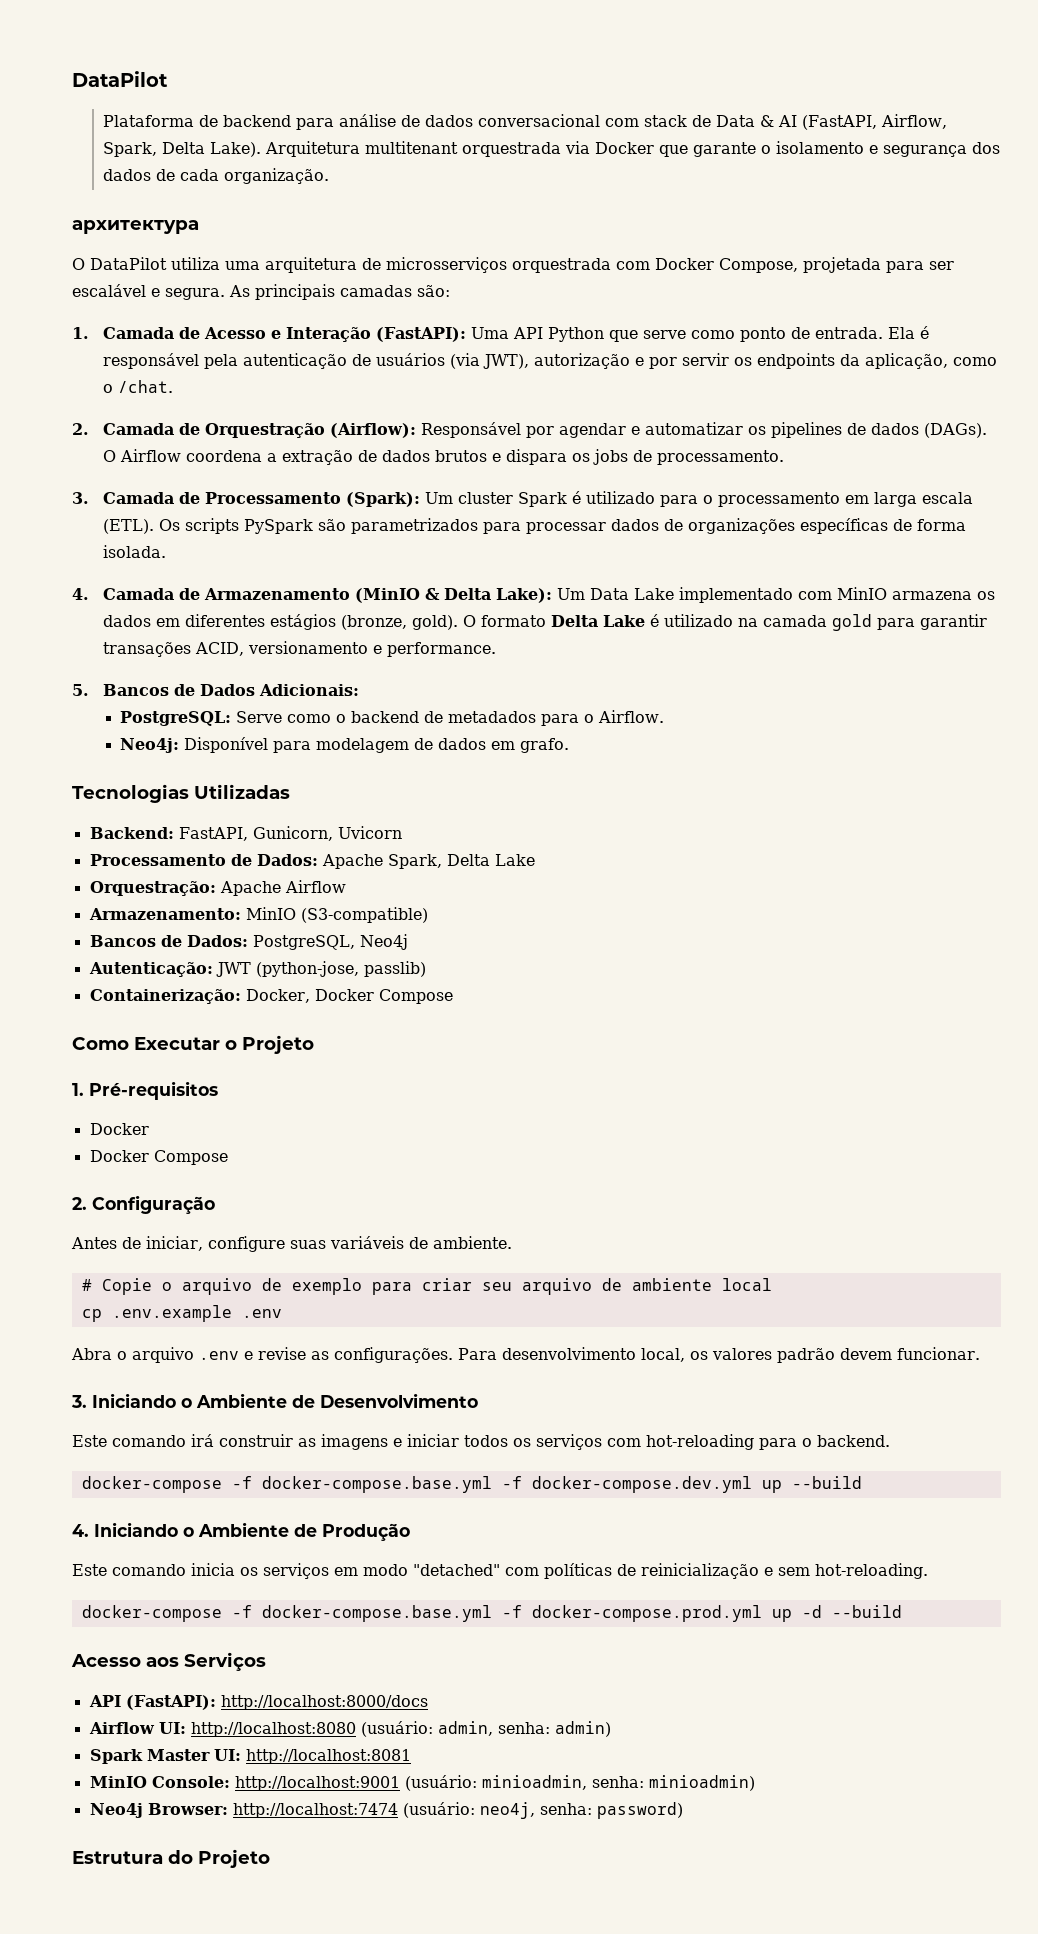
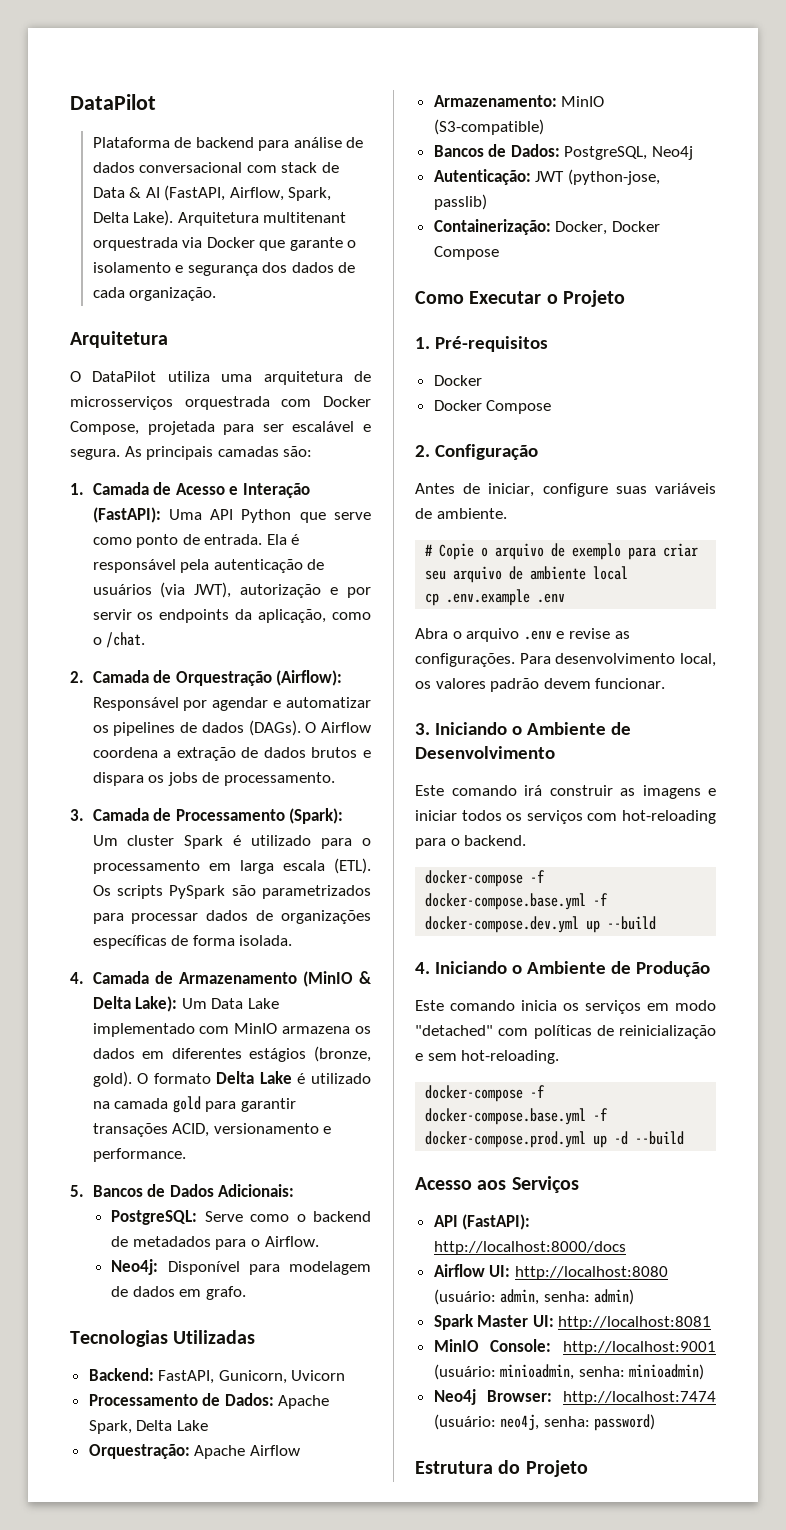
  Arquitetura multitenant orquestrada via Docker que garante o isolamento e segurança dos dados de cada organização.
- архитектура
+ Arquitetura

